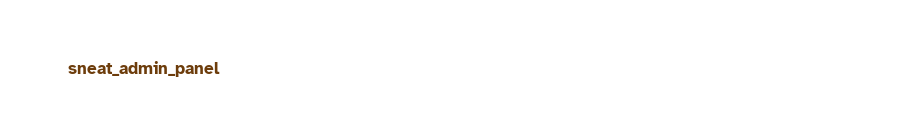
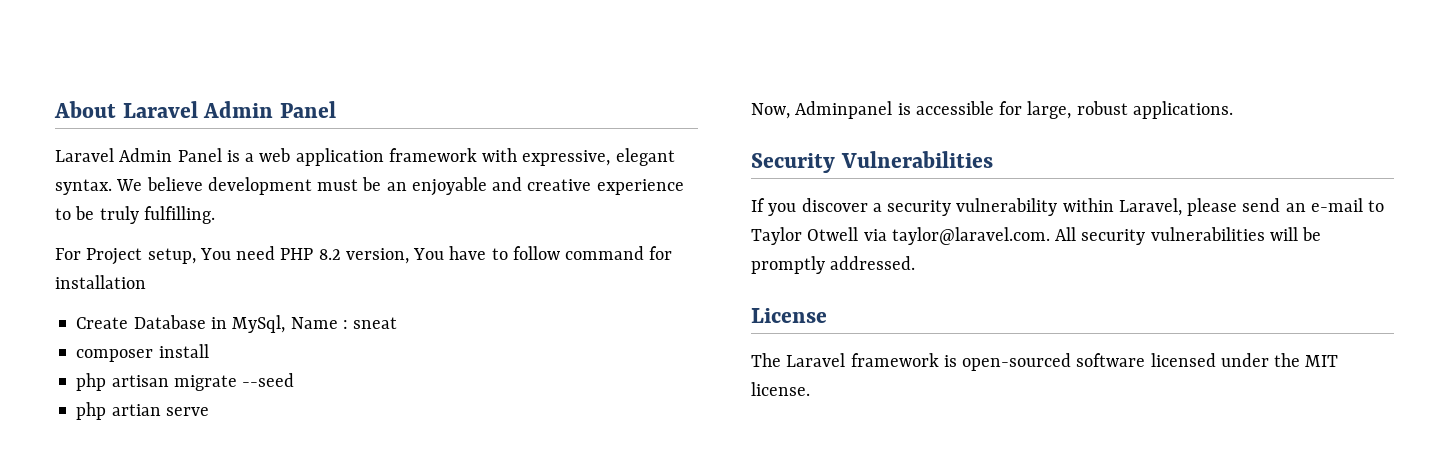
- sneat_admin_panel
+ About Laravel Admin Panel
+ Laravel Admin Panel is a web application framework with expressive, elegant syntax. We believe development must be an enjoyable and creative experience to be truly fulfilling.
+ For Project setup, You need PHP 8.2 version, You have to follow command for installation
+ Create Database in MySql, Name : sneat
+ composer install
+ php artisan migrate --seed
+ php artian serve
+ Now, Adminpanel is accessible for large, robust applications.
+ Security Vulnerabilities
+ If you discover a security vulnerability within Laravel, please send an e-mail to Taylor Otwell via taylor@laravel.com. All security vulnerabilities will be promptly addressed.
+ License
+ The Laravel framework is open-sourced software licensed under the MIT license.

